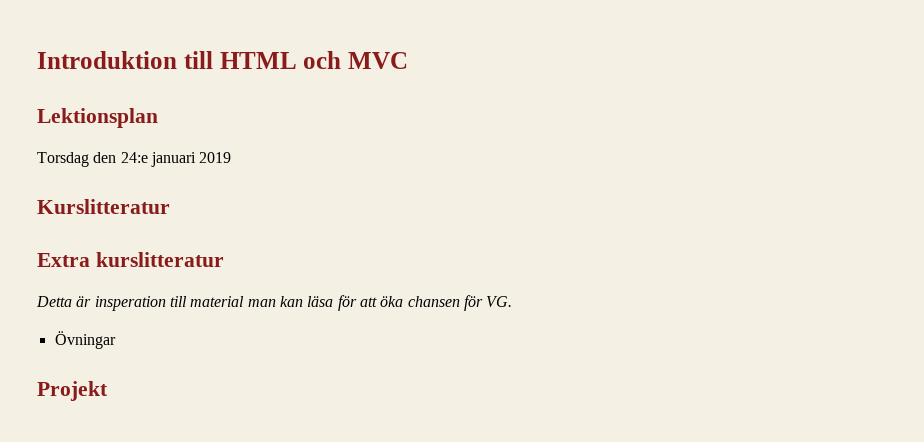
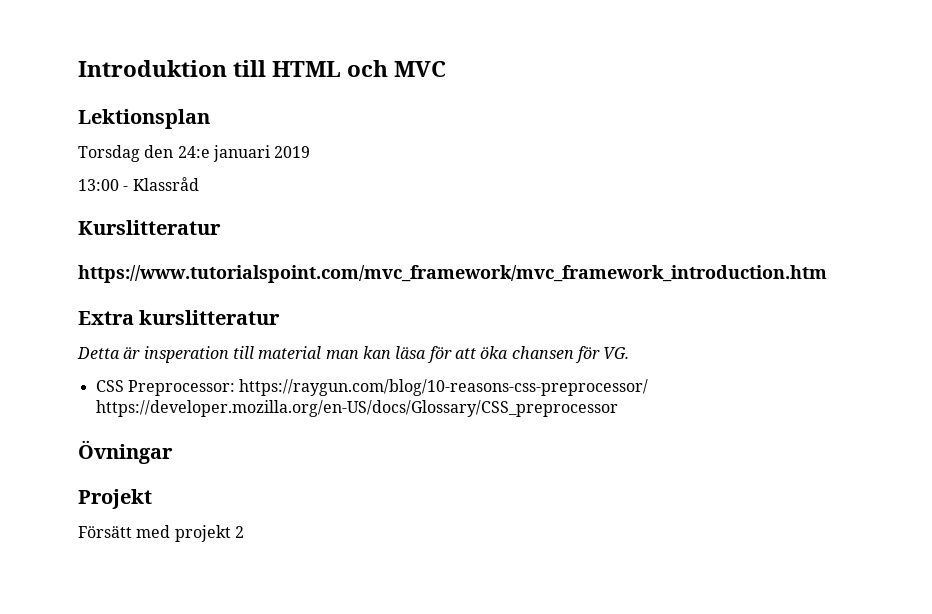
+ 13:00 - Klassråd
+ https://www.tutorialspoint.com/mvc_framework/mvc_framework_introduction.htm
+ CSS Preprocessor: https://raygun.com/blog/10-reasons-css-preprocessor/ https://developer.mozilla.org/en-US/docs/Glossary/CSS_preprocessor
  Övningar
  Projekt
+ Försätt med projekt 2

